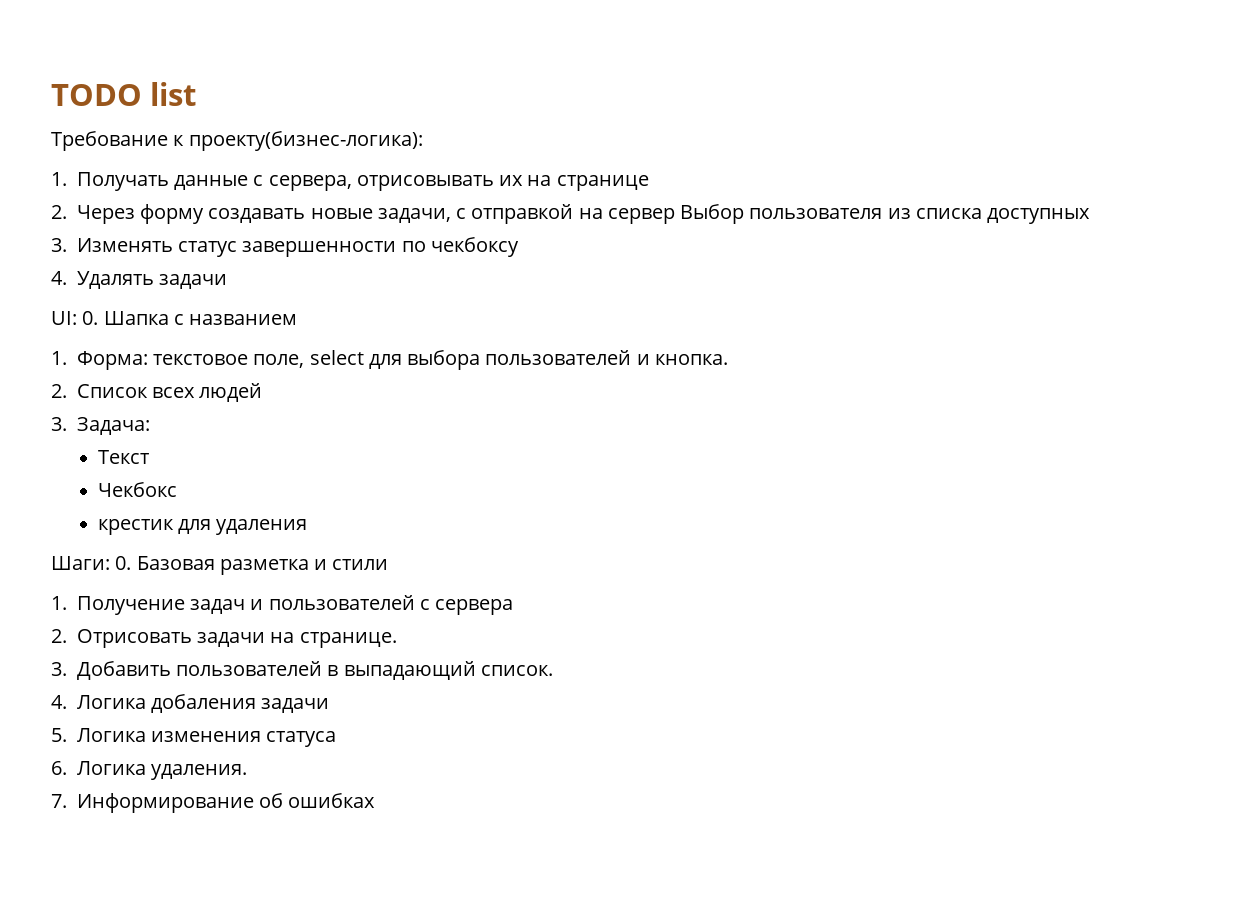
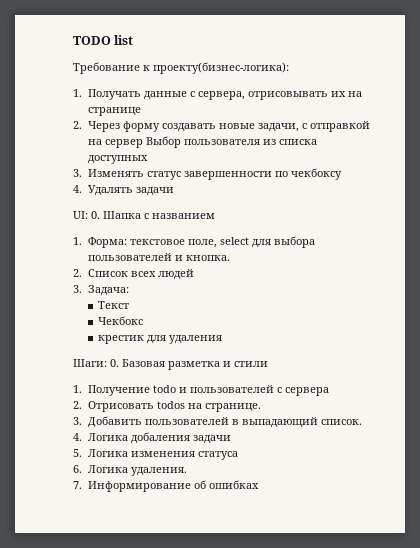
- 1. Получение задач и пользователей с сервера
+ 1. Получение todo и пользователей с сервера
- 2. Отрисовать задачи на странице.
+ 2. Отрисовать todos на странице.

